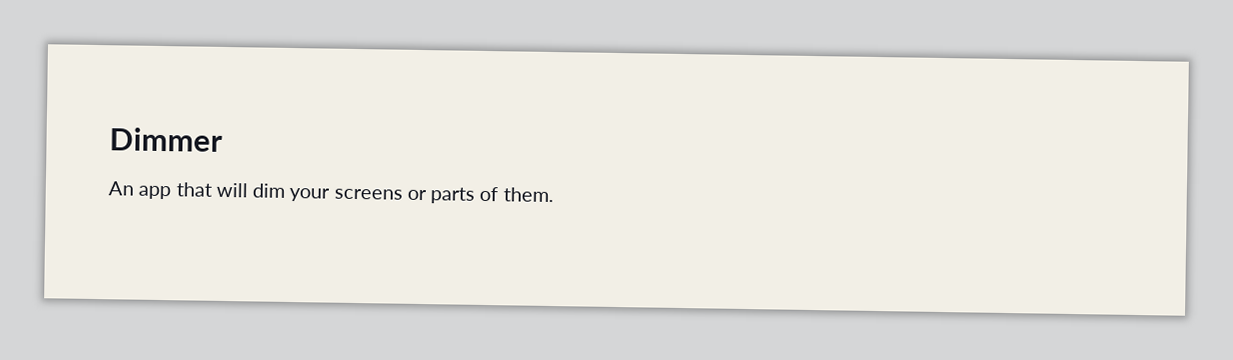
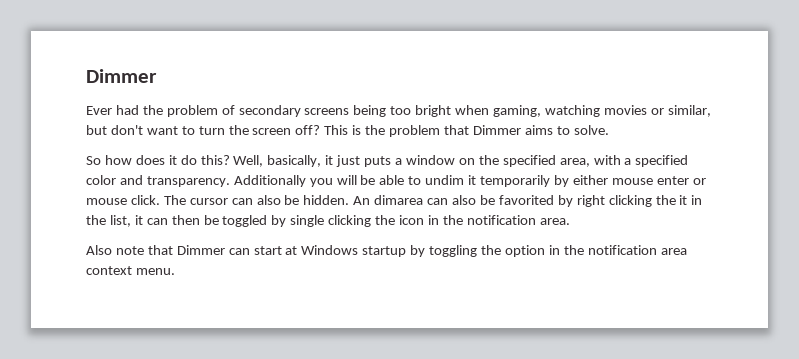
- An app that will dim your screens or parts of them.
+ Ever had the problem of secondary screens being too bright when gaming, watching movies or similar, but don't want to turn the screen off? This is the problem that Dimmer aims to solve.
+ So how does it do this? Well, basically, it just puts a window on the specified area, with a specified color and transparency. Additionally you will be able to undim it temporarily by either mouse enter or mouse click. The cursor can also be hidden. An dimarea can also be favorited by right clicking the it in the list, it can then be toggled by single clicking the icon in the notification area.
+ Also note that Dimmer can start at Windows startup by toggling the option in the notification area context menu.

